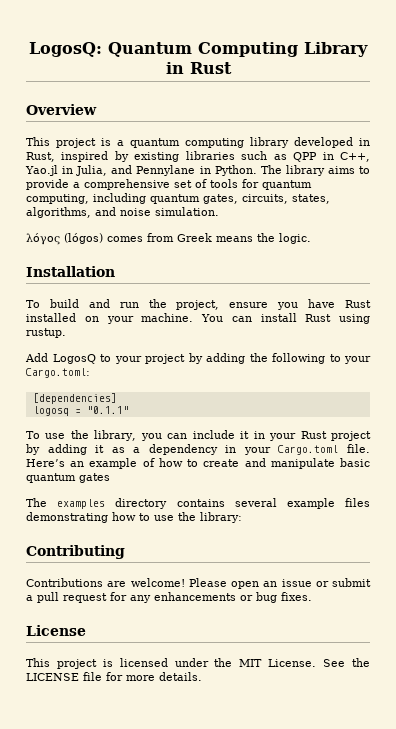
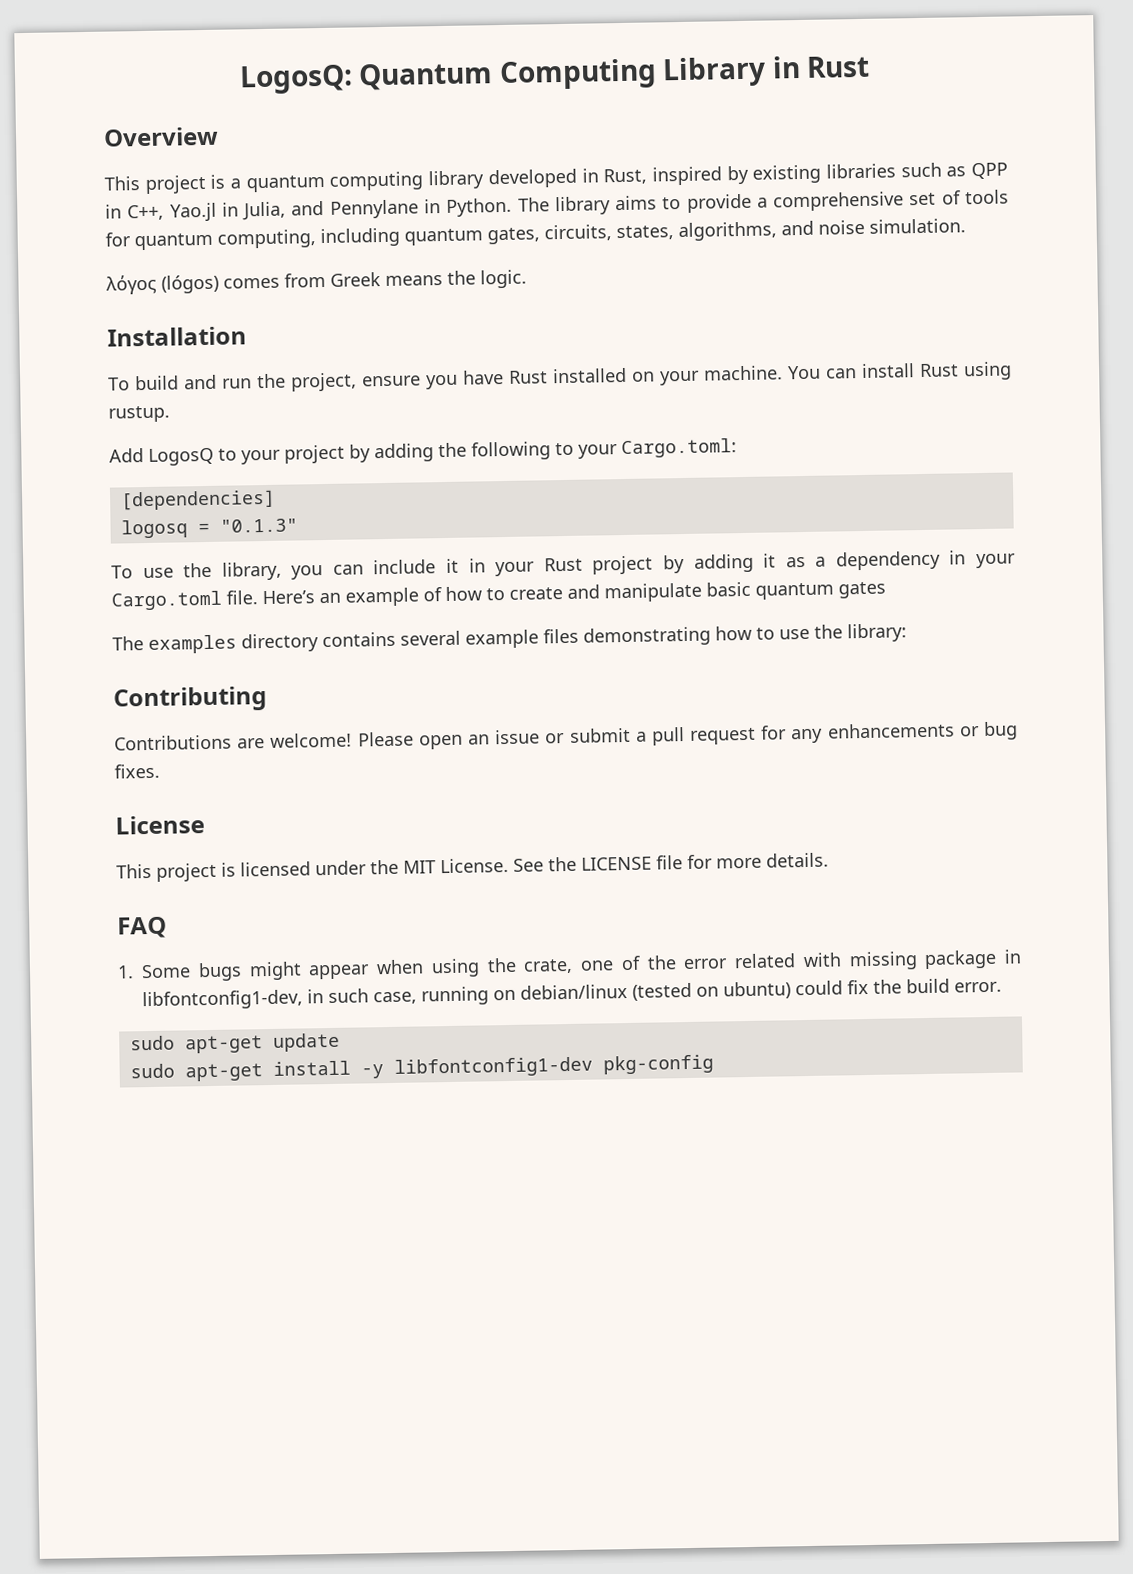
- logosq = "0.1.1"
+ logosq = "0.1.3"
+ FAQ
+ 1. Some bugs might appear when using the crate, one of the error related with missing package in libfontconfig1-dev, in such case, running on debian/linux (tested on ubuntu) could fix the build error.
+ sudo apt-get update
+ sudo apt-get install -y libfontconfig1-dev pkg-config

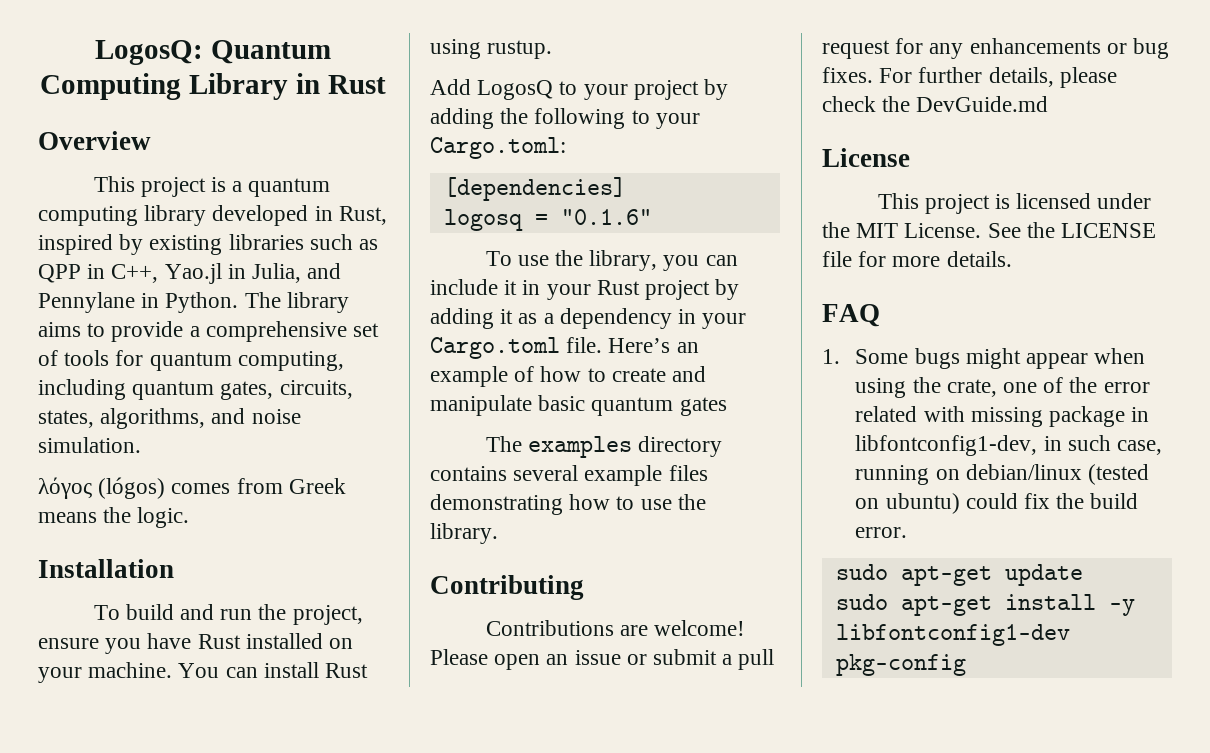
- logosq = "0.1.3"
+ logosq = "0.1.6"
- The examples directory contains several example files demonstrating how to use the library:
+ The examples directory contains several example files demonstrating how to use the library.
+ For further details, please check the DevGuide.md

